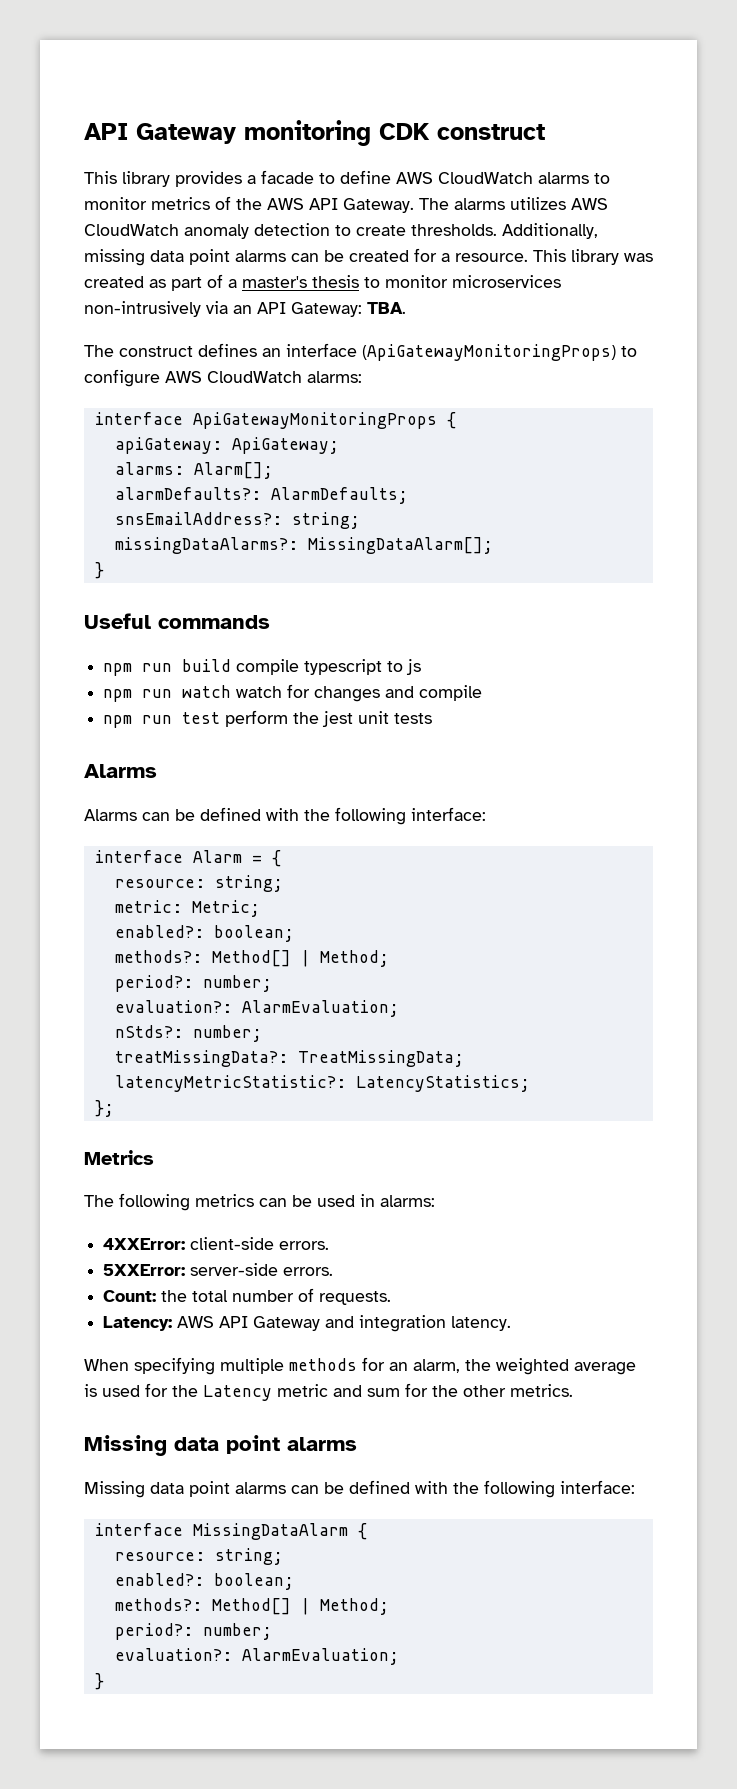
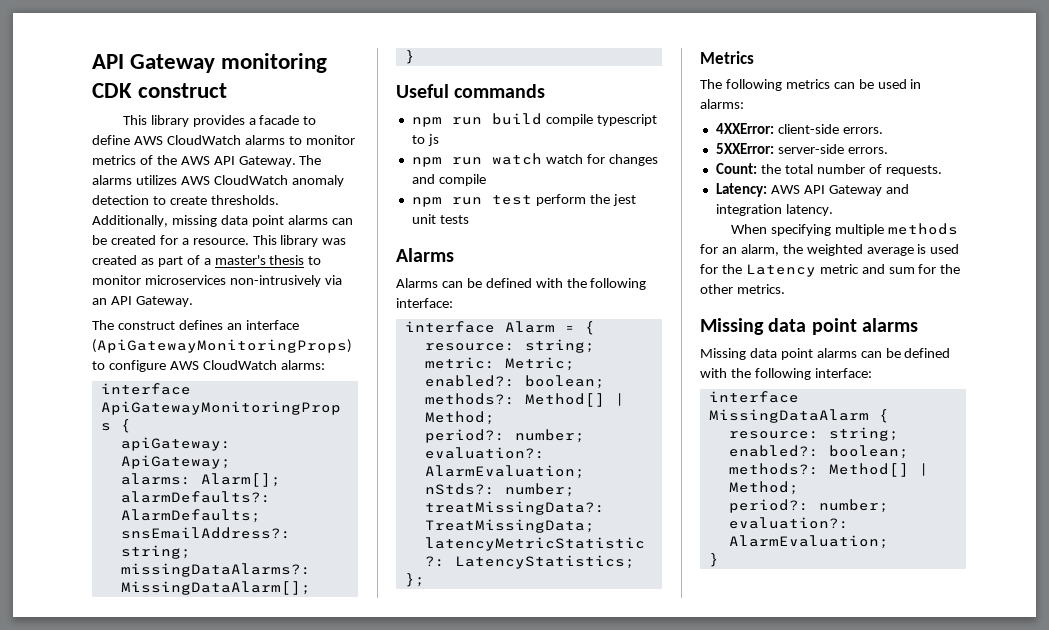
- This library was created as part of a master's thesis to monitor microservices non-intrusively via an API Gateway: TBA.
+ This library was created as part of a master's thesis to monitor microservices non-intrusively via an API Gateway.

